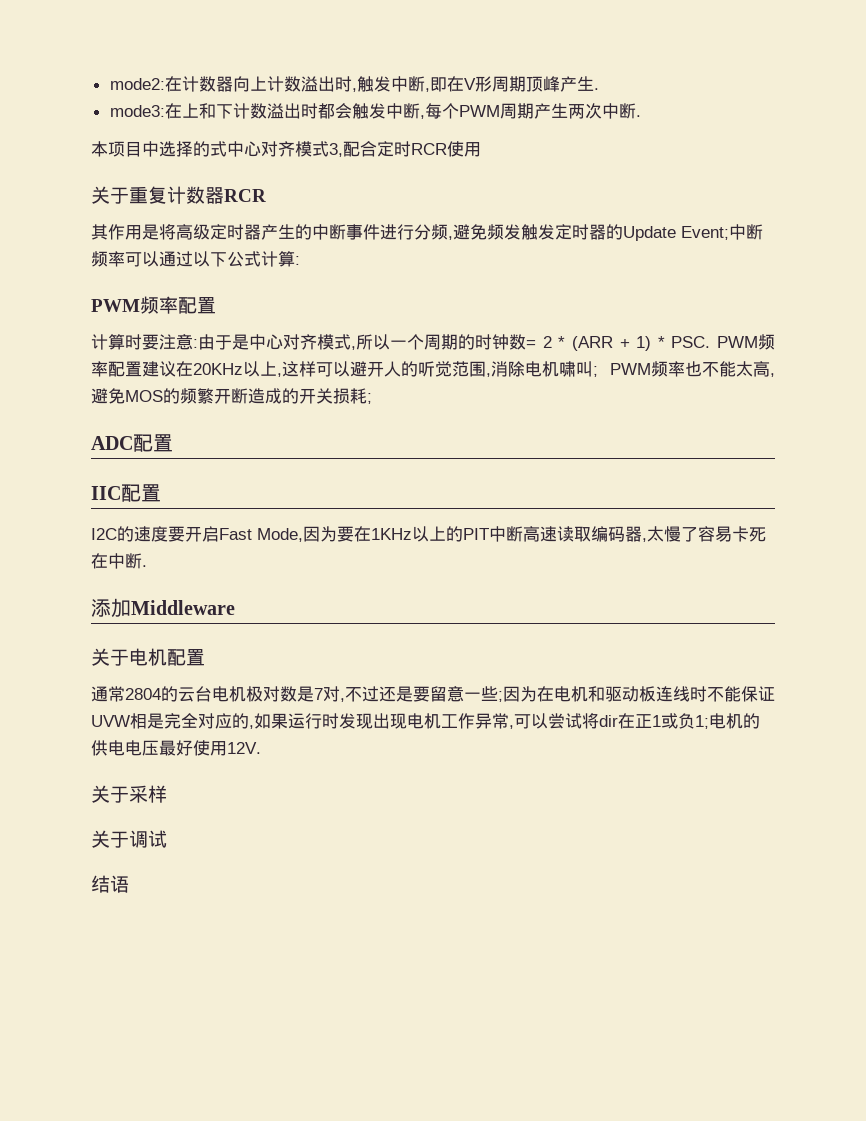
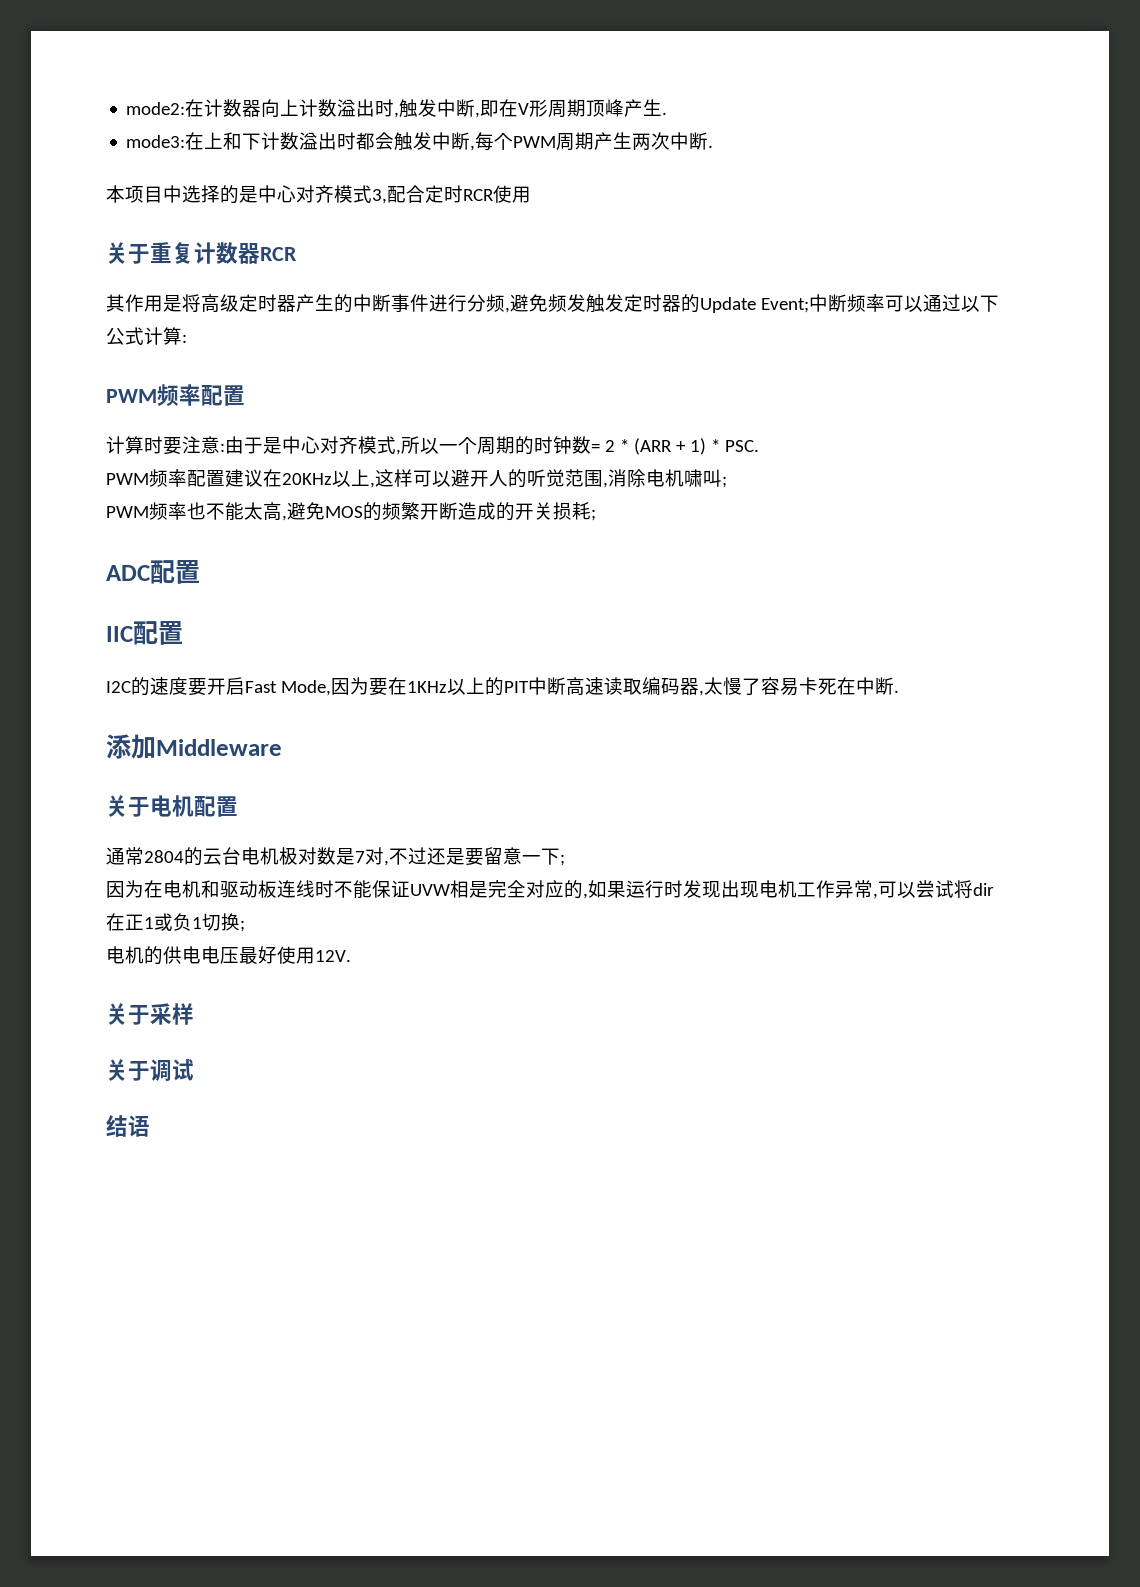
- 本项目中选择的式中心对齐模式3,配合定时RCR使用
+ 本项目中选择的是中心对齐模式3,配合定时RCR使用
- 计算时要注意:由于是中心对齐模式,所以一个周期的时钟数= 2 * (ARR + 1) * PSC. PWM频率配置建议在20KHz以上,这样可以避开人的听觉范围,消除电机啸叫; PWM频率也不能太高,避免MOS的频繁开断造成的开关损耗;
+ 计算时要注意:由于是中心对齐模式,所以一个周期的时钟数= 2 * (ARR + 1) * PSC.
+ PWM频率配置建议在20KHz以上,这样可以避开人的听觉范围,消除电机啸叫;
+ PWM频率也不能太高,避免MOS的频繁开断造成的开关损耗;
- 通常2804的云台电机极对数是7对,不过还是要留意一些;因为在电机和驱动板连线时不能保证UVW相是完全对应的,如果运行时发现出现电机工作异常,可以尝试将dir在正1或负1;电机的供电电压最好使用12V.
+ 通常2804的云台电机极对数是7对,不过还是要留意一下;
+ 因为在电机和驱动板连线时不能保证UVW相是完全对应的,如果运行时发现出现电机工作异常,可以尝试将dir在正1或负1切换;
+ 电机的供电电压最好使用12V.

